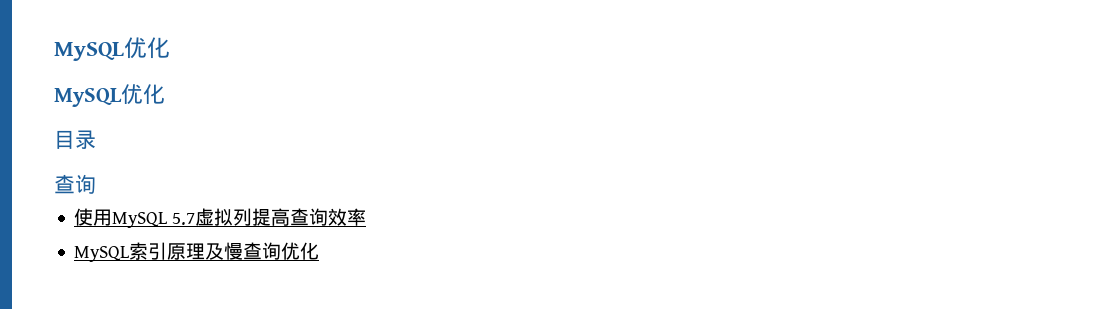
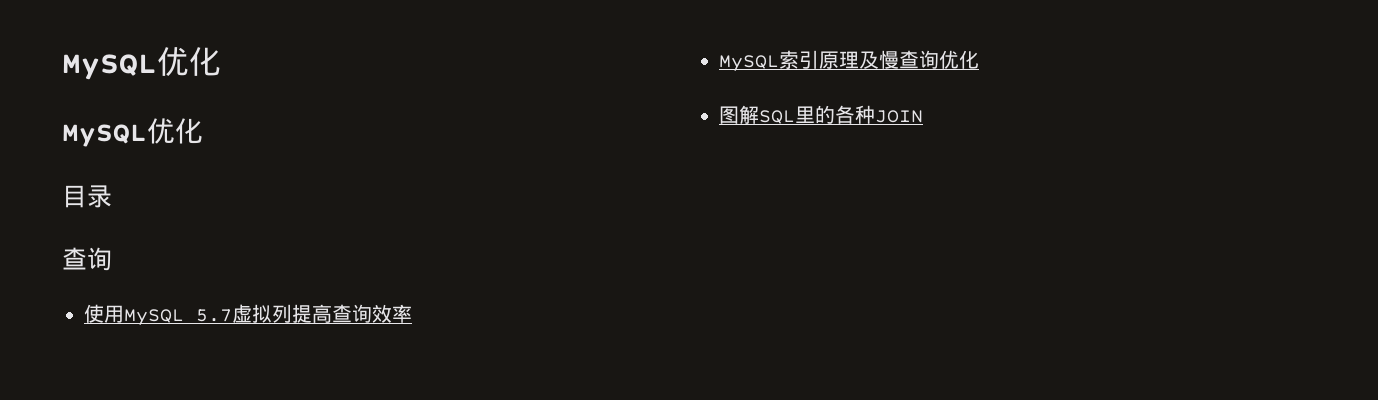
+ 图解SQL里的各种JOIN

